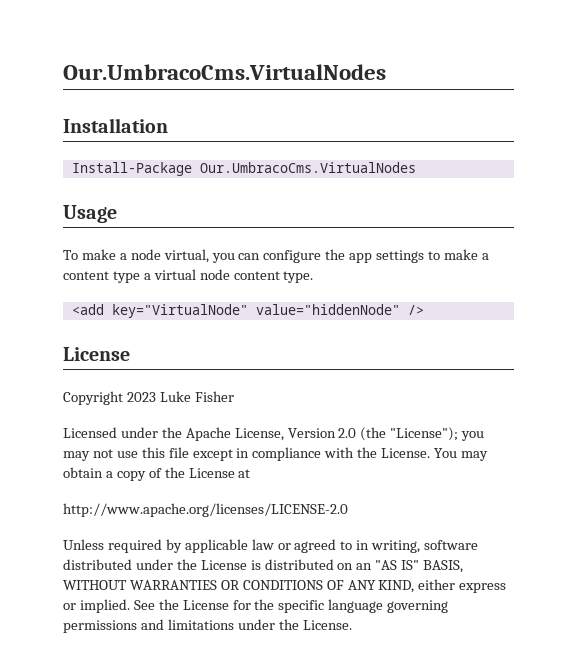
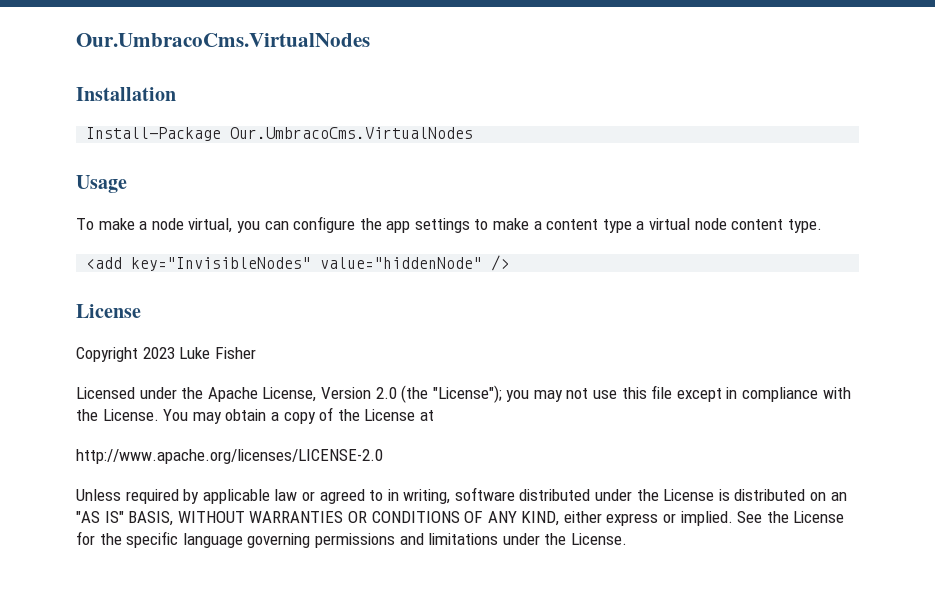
- <add key="VirtualNode" value="hiddenNode" />
+ <add key="InvisibleNodes" value="hiddenNode" />

